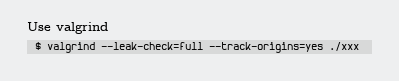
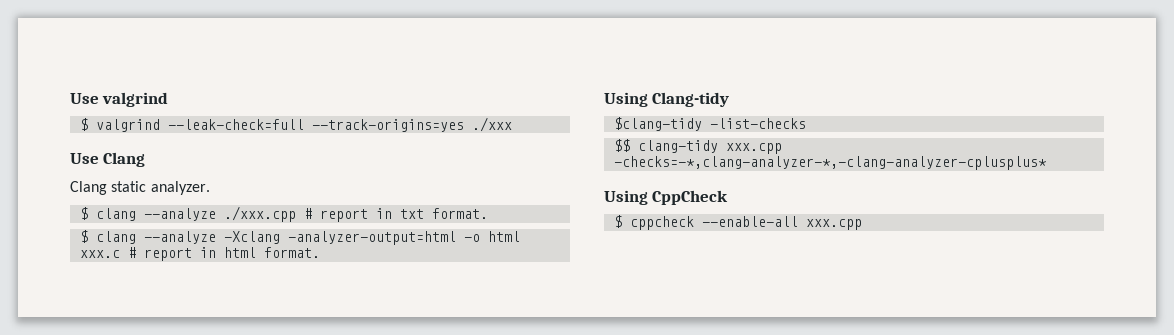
+ Use Clang
+ Clang static analyzer.
+ $ clang --analyze ./xxx.cpp # report in txt format.
+ $ clang --analyze -Xclang -analyzer-output=html -o html xxx.c # report in html format.
+ Using Clang-tidy
+ $clang-tidy -list-checks
+ $$ clang-tidy xxx.cpp -checks=-*,clang-analyzer-*,-clang-analyzer-cplusplus*
+ Using CppCheck
+ $ cppcheck --enable-all xxx.cpp

